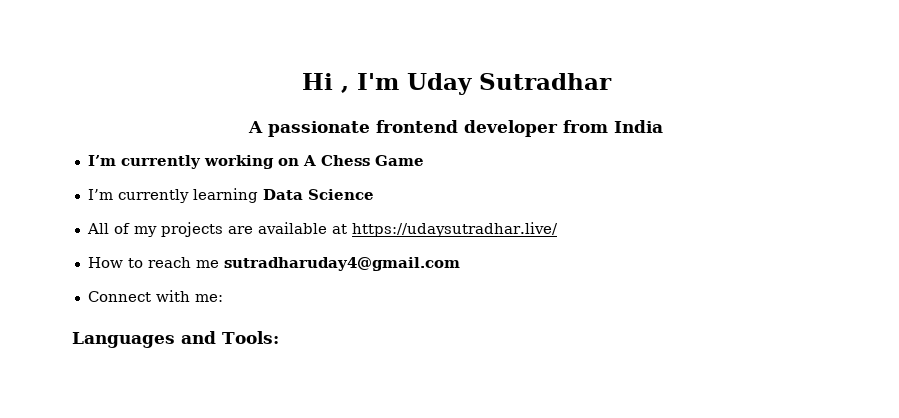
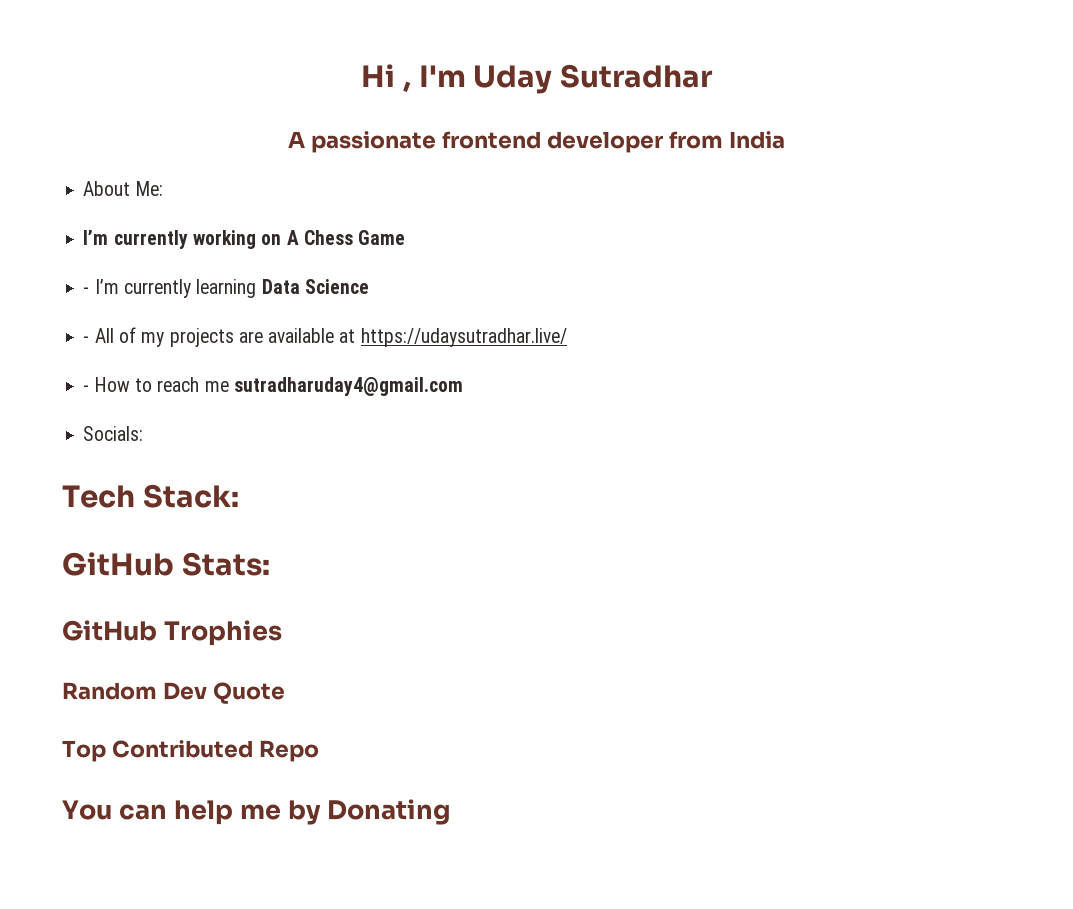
+ About Me:
- I’m currently learning Data Science
+ - I’m currently learning Data Science
- All of my projects are available at https://udaysutradhar.live/
+ - All of my projects are available at https://udaysutradhar.live/
- How to reach me sutradharuday4@gmail.com
+ - How to reach me sutradharuday4@gmail.com
- Connect with me:
- Languages and Tools:
+ Socials:
+ Tech Stack:
+ GitHub Stats:
+ GitHub Trophies
+ Random Dev Quote
+ Top Contributed Repo
+ You can help me by Donating

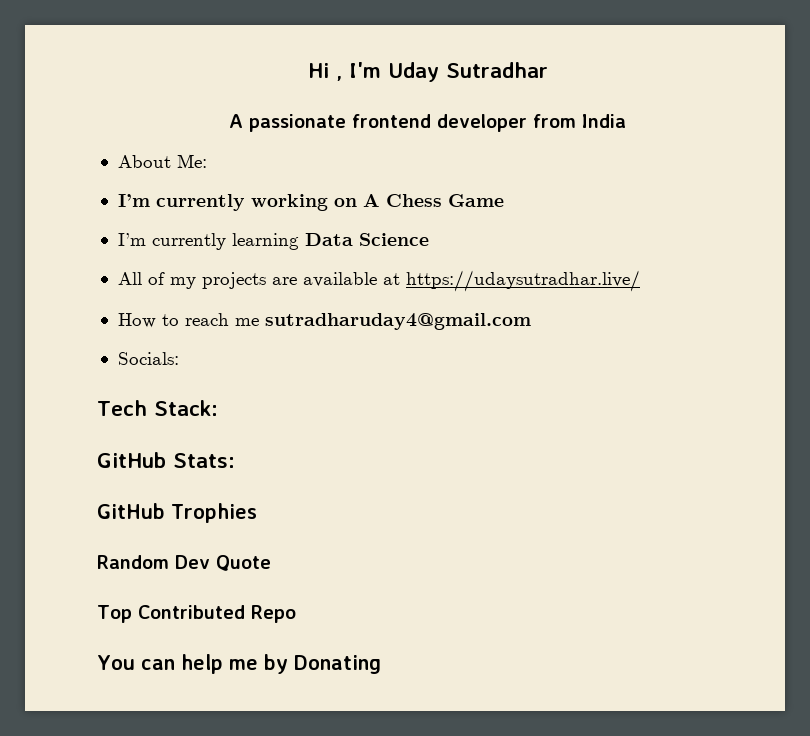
- - I’m currently learning Data Science
+ I’m currently learning Data Science
- - All of my projects are available at https://udaysutradhar.live/
+ All of my projects are available at https://udaysutradhar.live/
- - How to reach me sutradharuday4@gmail.com
+ How to reach me sutradharuday4@gmail.com

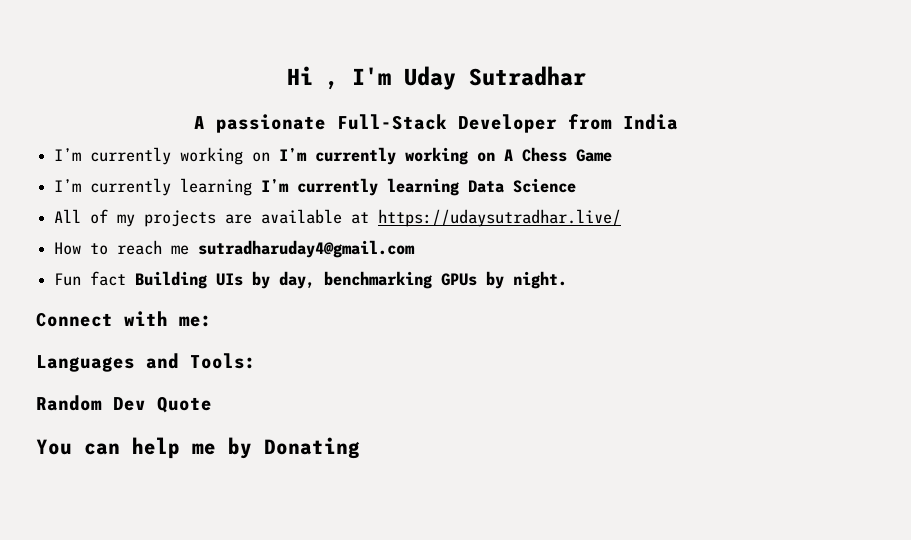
- A passionate frontend developer from India
+ A passionate Full-Stack Developer from India
- About Me:
- I’m currently working on A Chess Game
+ I’m currently working on I’m currently working on A Chess Game
- I’m currently learning Data Science
+ I’m currently learning I’m currently learning Data Science
- Socials:
- Tech Stack:
- GitHub Stats:
- GitHub Trophies
+ Fun fact Building UIs by day, benchmarking GPUs by night.
+ Connect with me:
+ Languages and Tools:
- Top Contributed Repo

